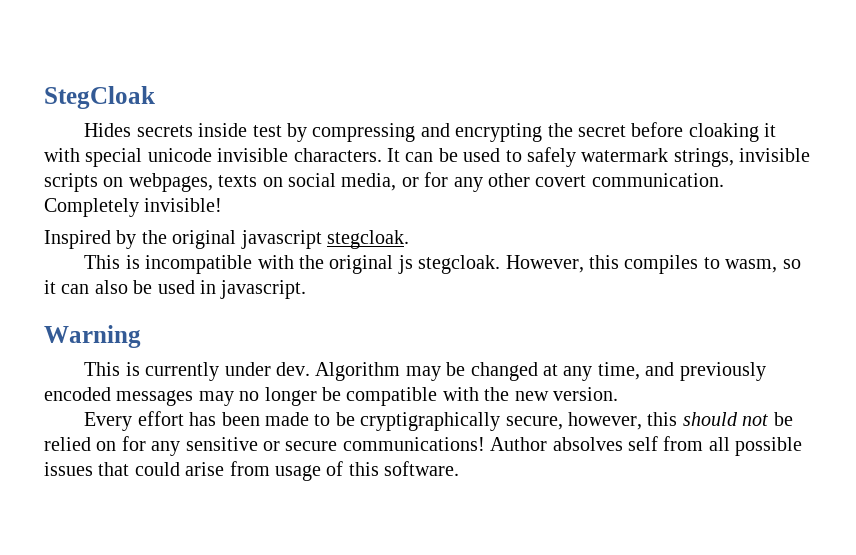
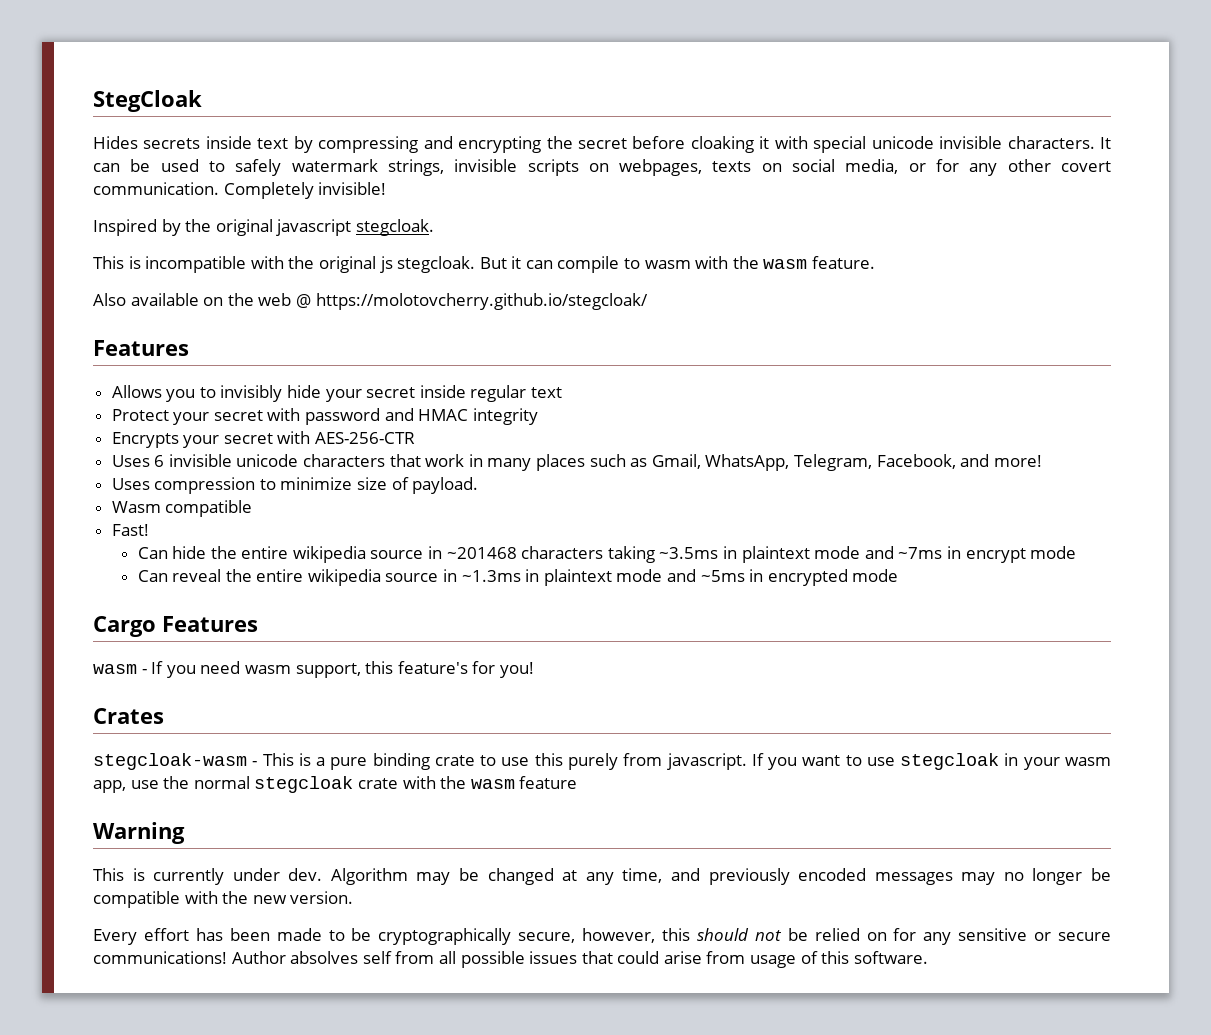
- Hides secrets inside test by compressing and encrypting the secret before cloaking it with special unicode invisible characters.
+ Hides secrets inside text by compressing and encrypting the secret before cloaking it with special unicode invisible characters.
- However, this compiles to wasm, so it can also be used in javascript.
+ But it can compile to wasm with the wasm feature.
+ Also available on the web @ https://molotovcherry.github.io/stegcloak/
+ Features
+ Allows you to invisibly hide your secret inside regular text
+ Protect your secret with password and HMAC integrity
+ Encrypts your secret with AES-256-CTR
+ Uses 6 invisible unicode characters that work in many places such as Gmail, WhatsApp, Telegram, Facebook, and more!
+ Uses compression to minimize size of payload.
+ Wasm compatible
+ Fast!
+ Can hide the entire wikipedia source in ~201468 characters taking ~3.5ms in plaintext mode and ~7ms in encrypt mode
+ Can reveal the entire wikipedia source in ~1.3ms in plaintext mode and ~5ms in encrypted mode
+ Cargo Features
+ wasm - If you need wasm support, this feature's for you!
+ Crates
+ stegcloak-wasm - This is a pure binding crate to use this purely from javascript. If you want to use stegcloak in your wasm app, use the normal stegcloak crate with the wasm feature
- Every effort has been made to be cryptigraphically secure, however, this should not be relied on for any sensitive or secure communications!
+ Every effort has been made to be cryptographically secure, however, this should not be relied on for any sensitive or secure communications!

